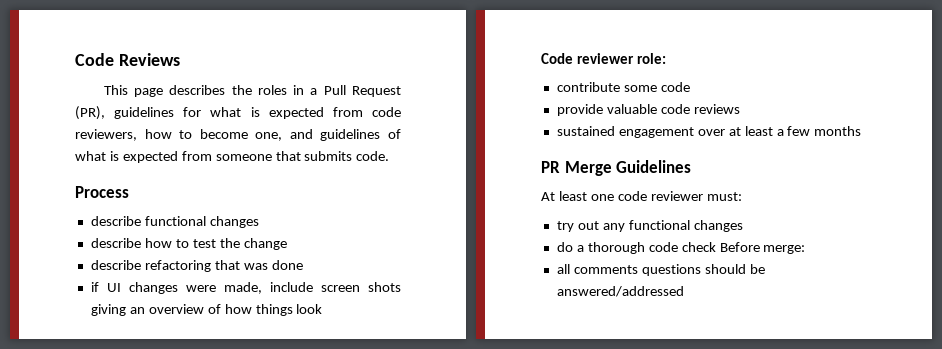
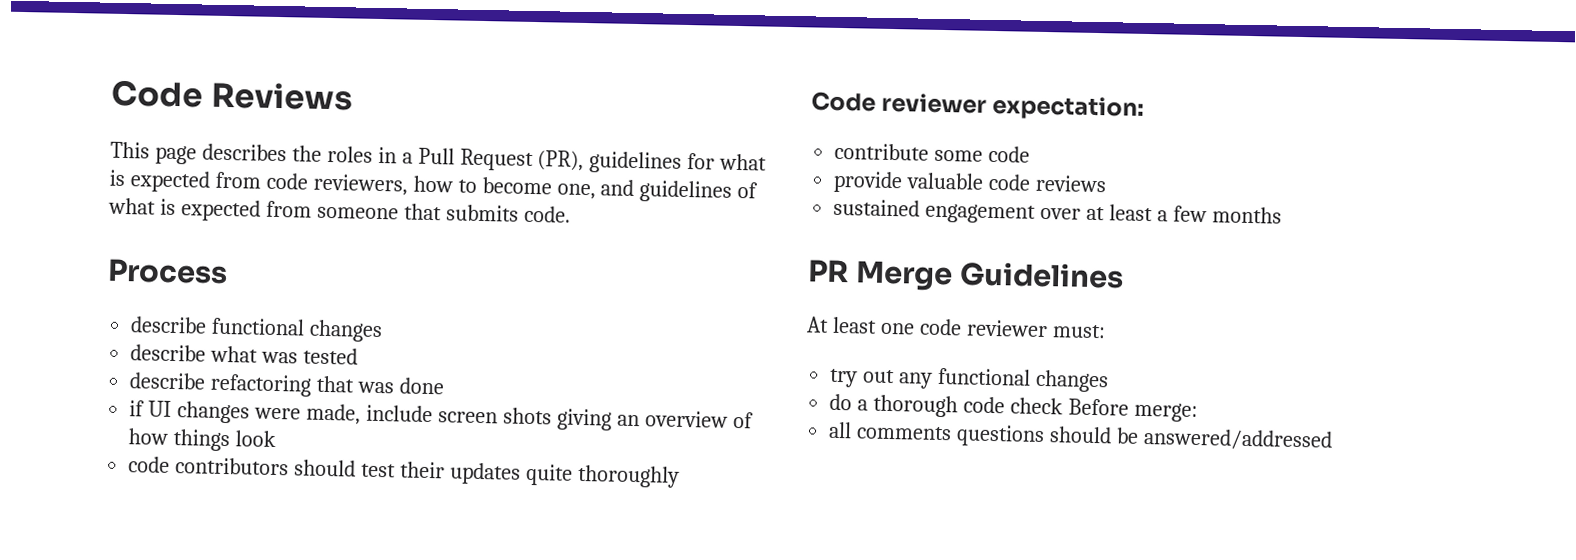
- describe how to test the change
+ describe what was tested
+ code contributors should test their updates quite thoroughly
- Code reviewer role:
+ Code reviewer expectation:

